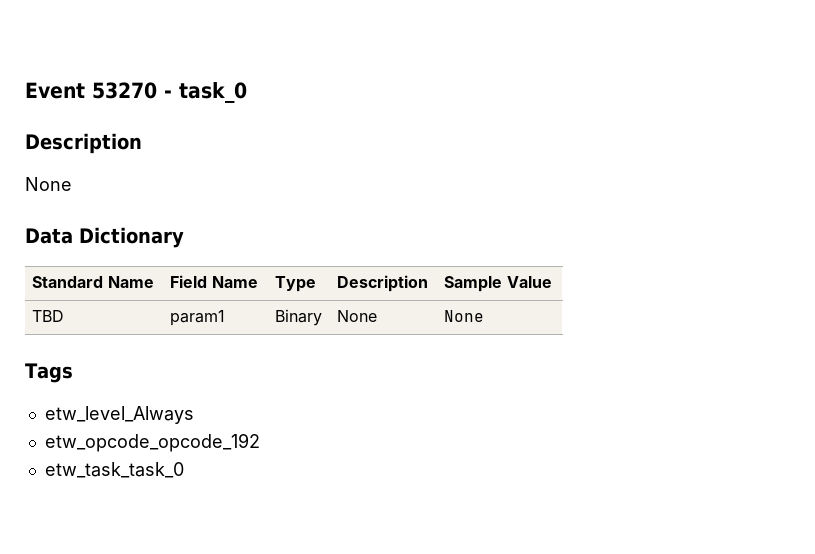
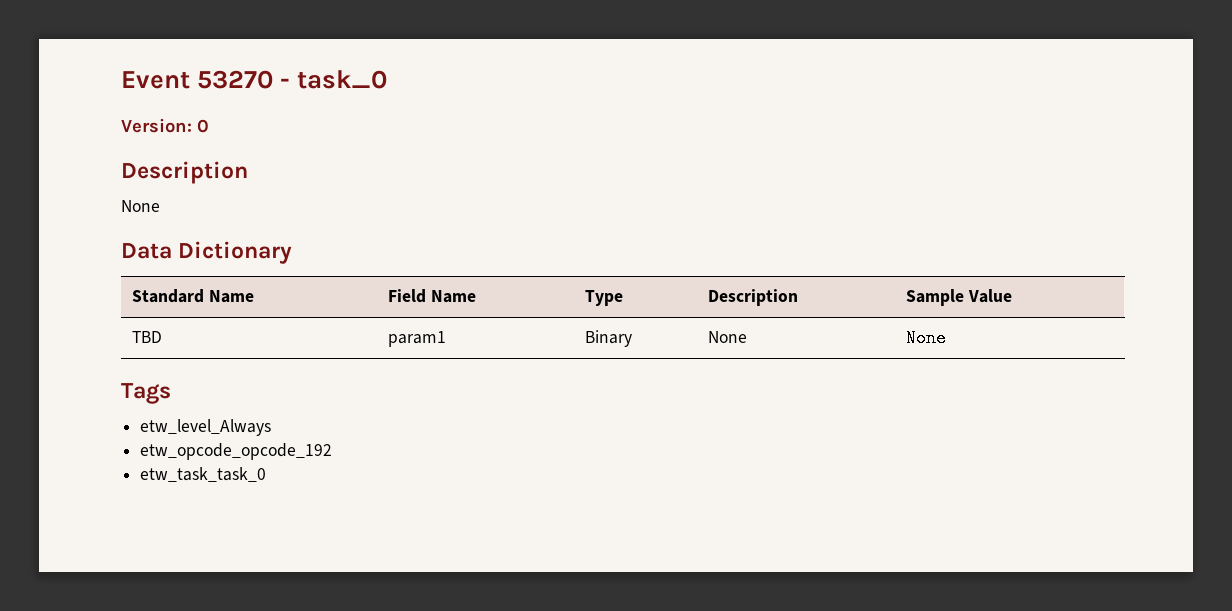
+ Version: 0

